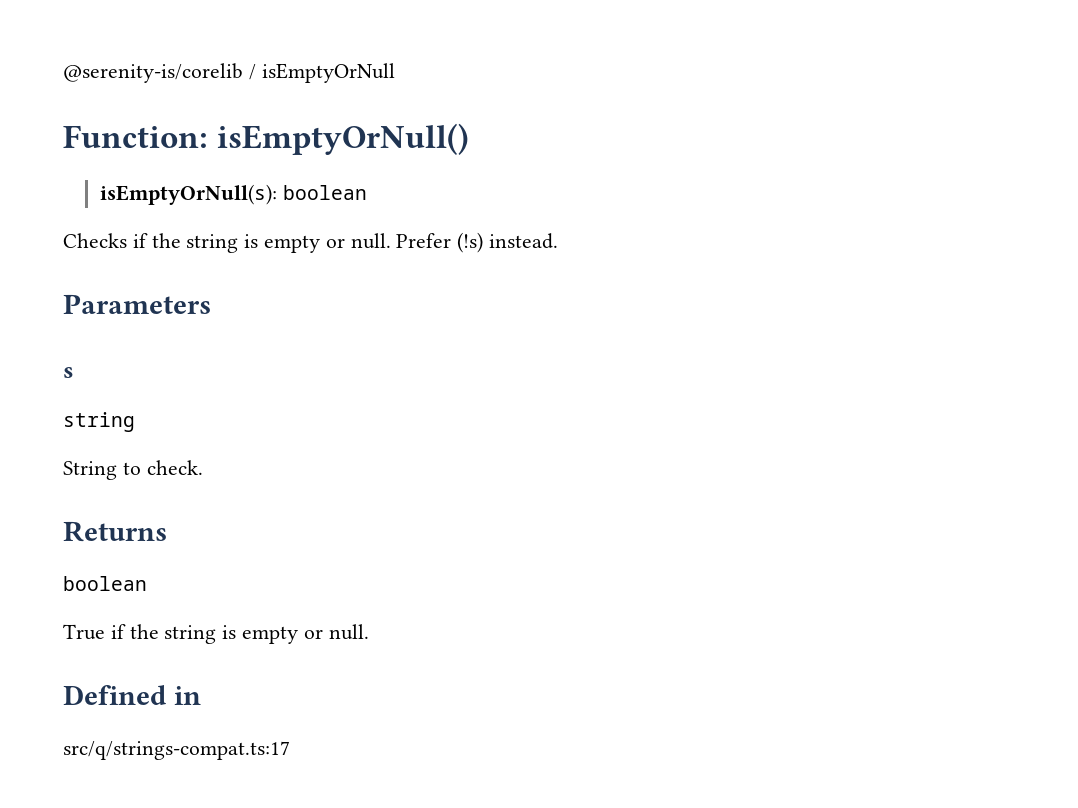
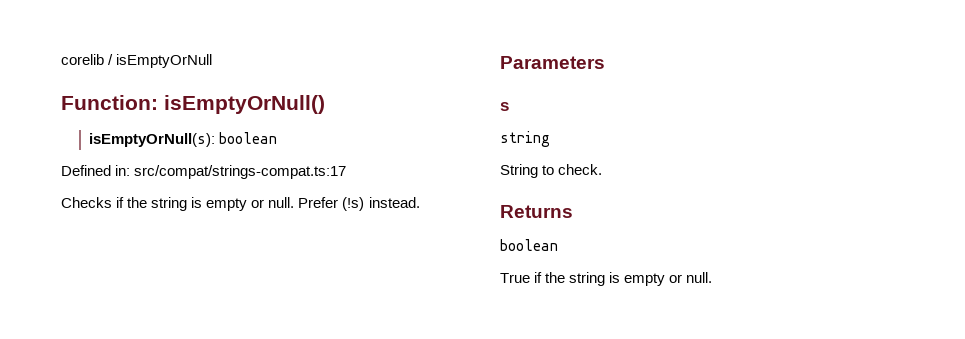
- @serenity-is/corelib / isEmptyOrNull
+ corelib / isEmptyOrNull
+ Defined in: src/compat/strings-compat.ts:17
- Defined in
- src/q/strings-compat.ts:17

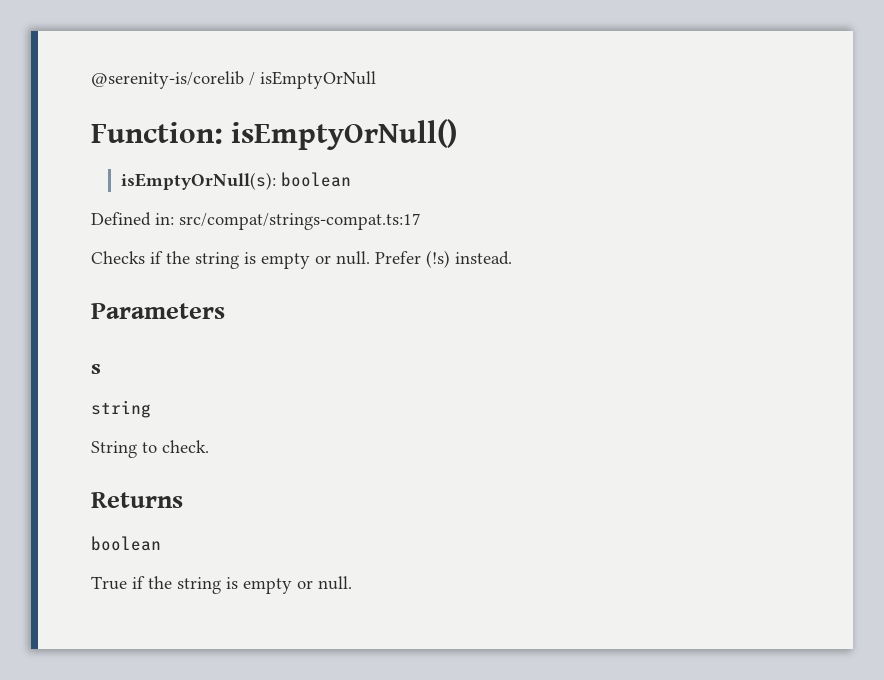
- corelib / isEmptyOrNull
+ @serenity-is/corelib / isEmptyOrNull

